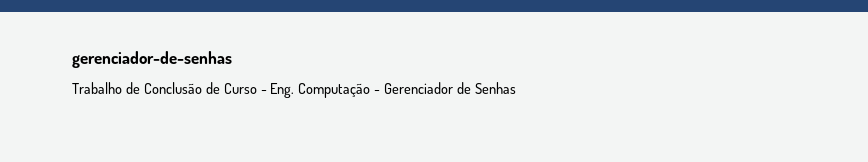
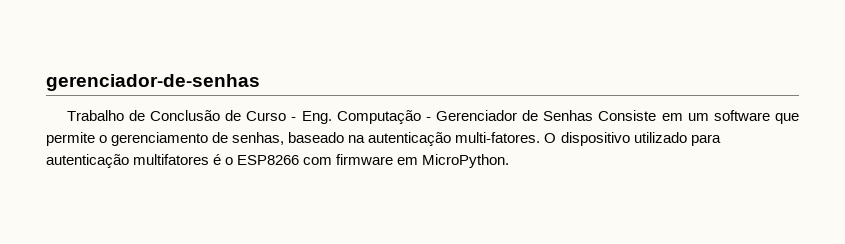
- Trabalho de Conclusão de Curso - Eng. Computação - Gerenciador de Senhas
+ Trabalho de Conclusão de Curso - Eng. Computação - Gerenciador de Senhas Consiste em um software que permite o gerenciamento de senhas, baseado na autenticação multi-fatores. O dispositivo utilizado para autenticação multifatores é o ESP8266 com firmware em MicroPython.

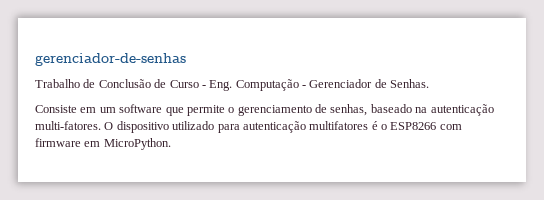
- Trabalho de Conclusão de Curso - Eng. Computação - Gerenciador de Senhas Consiste em um software que permite o gerenciamento de senhas, baseado na autenticação multi-fatores.
+ Trabalho de Conclusão de Curso - Eng. Computação - Gerenciador de Senhas.
+ Consiste em um software que permite o gerenciamento de senhas, baseado na autenticação multi-fatores.

